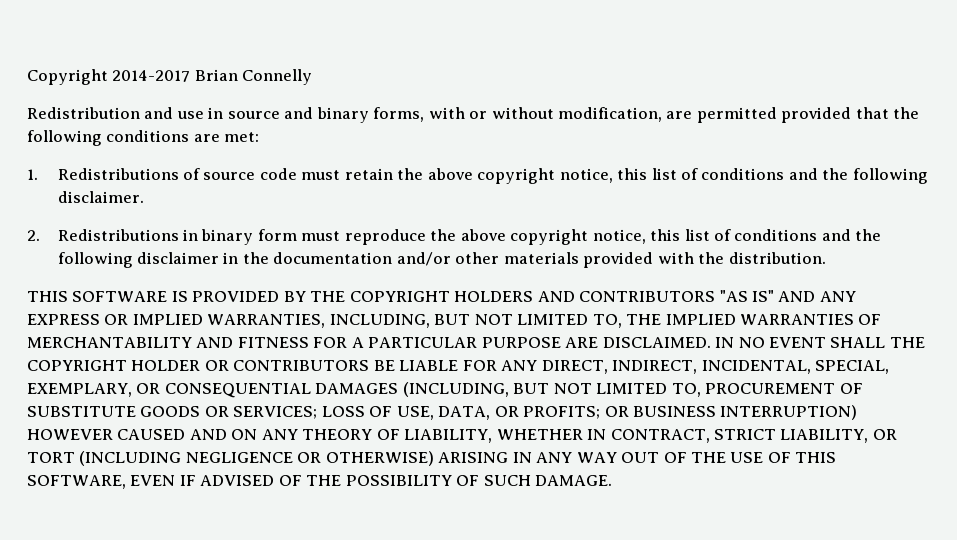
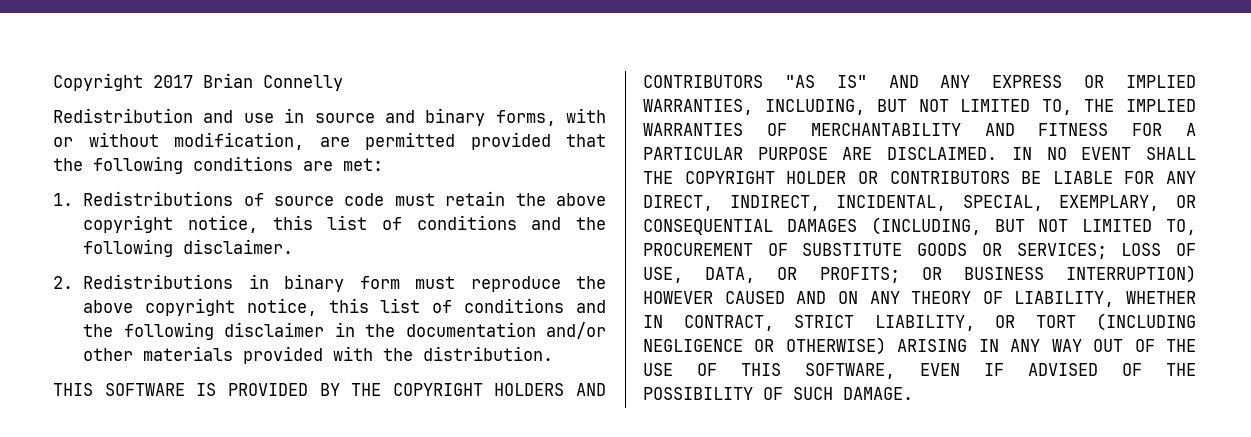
- Copyright 2014-2017 Brian Connelly
+ Copyright 2017 Brian Connelly

